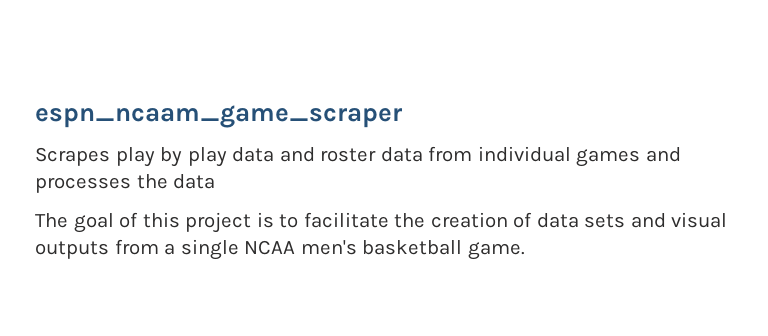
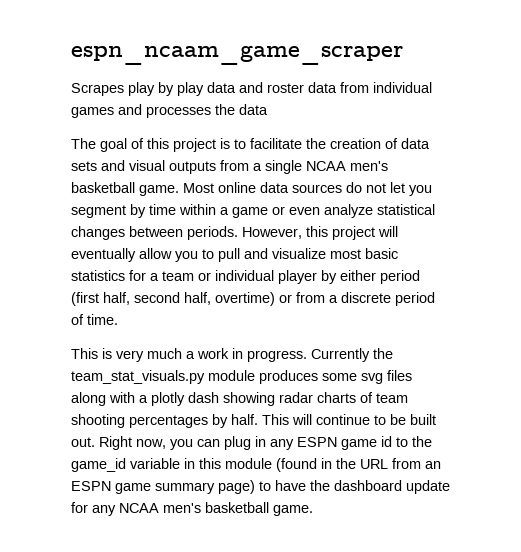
+ Most online data sources do not let you segment by time within a game or even analyze statistical changes between periods. However, this project will eventually allow you to pull and visualize most basic statistics for a team or individual player by either period (first half, second half, overtime) or from a discrete period of time.
+ This is very much a work in progress. Currently the team_stat_visuals.py module produces some svg files along with a plotly dash showing radar charts of team shooting percentages by half. This will continue to be built out. Right now, you can plug in any ESPN game id to the game_id variable in this module (found in the URL from an ESPN game summary page) to have the dashboard update for any NCAA men's basketball game.

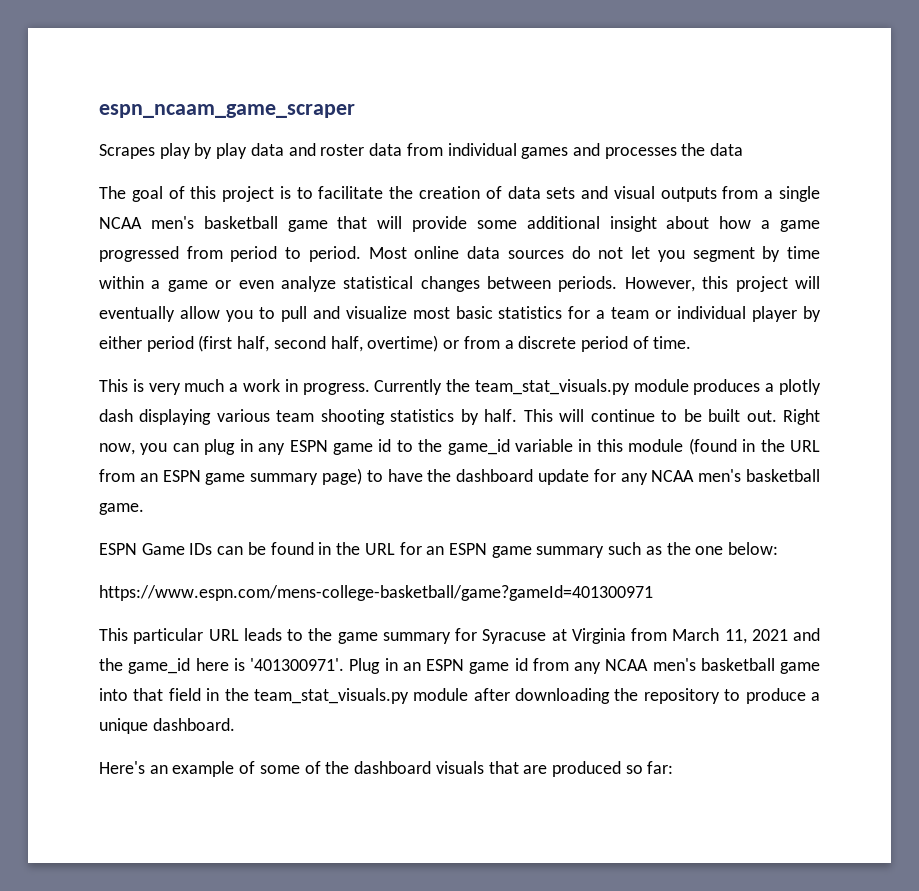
- The goal of this project is to facilitate the creation of data sets and visual outputs from a single NCAA men's basketball game.
+ The goal of this project is to facilitate the creation of data sets and visual outputs from a single NCAA men's basketball game that will provide some additional insight about how a game progressed from period to period.
- Currently the team_stat_visuals.py module produces some svg files along with a plotly dash showing radar charts of team shooting percentages by half.
+ Currently the team_stat_visuals.py module produces a plotly dash displaying various team shooting statistics by half.
+ ESPN Game IDs can be found in the URL for an ESPN game summary such as the one below:
+ https://www.espn.com/mens-college-basketball/game?gameId=401300971
+ This particular URL leads to the game summary for Syracuse at Virginia from March 11, 2021 and the game_id here is '401300971'. Plug in an ESPN game id from any NCAA men's basketball game into that field in the team_stat_visuals.py module after downloading the repository to produce a unique dashboard.
+ Here's an example of some of the dashboard visuals that are produced so far:

